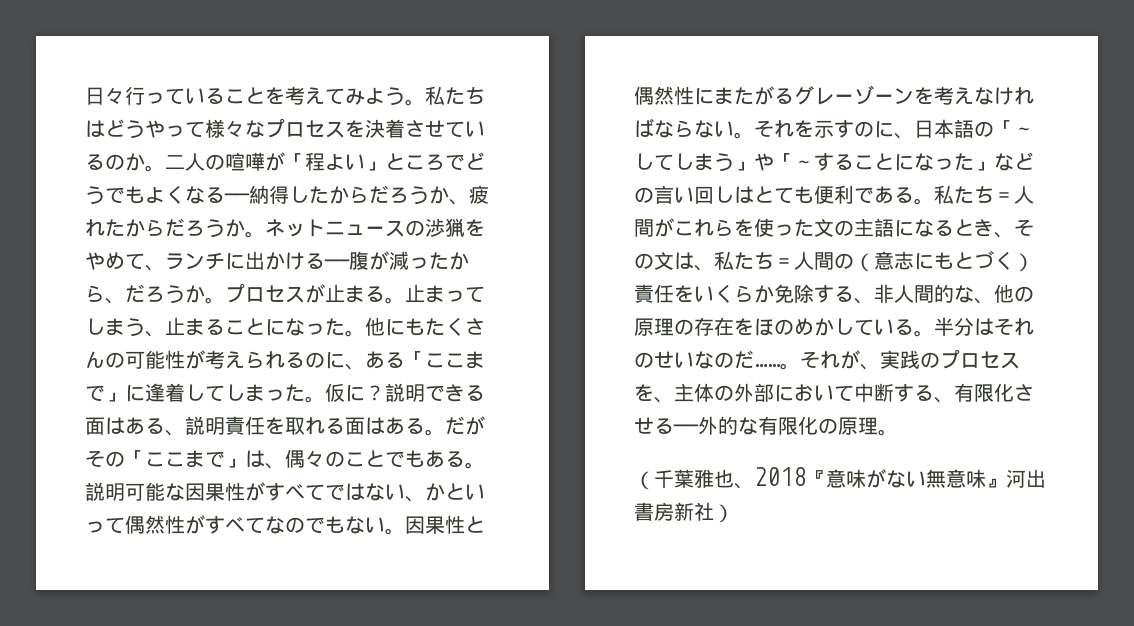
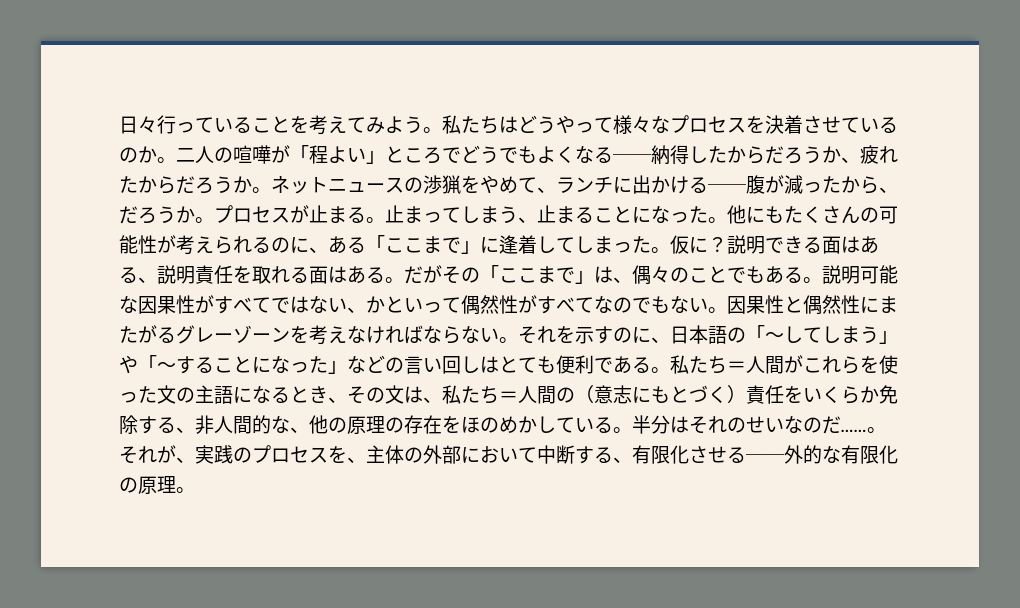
- （千葉雅也、2018『意味がない無意味』河出書房新社）

